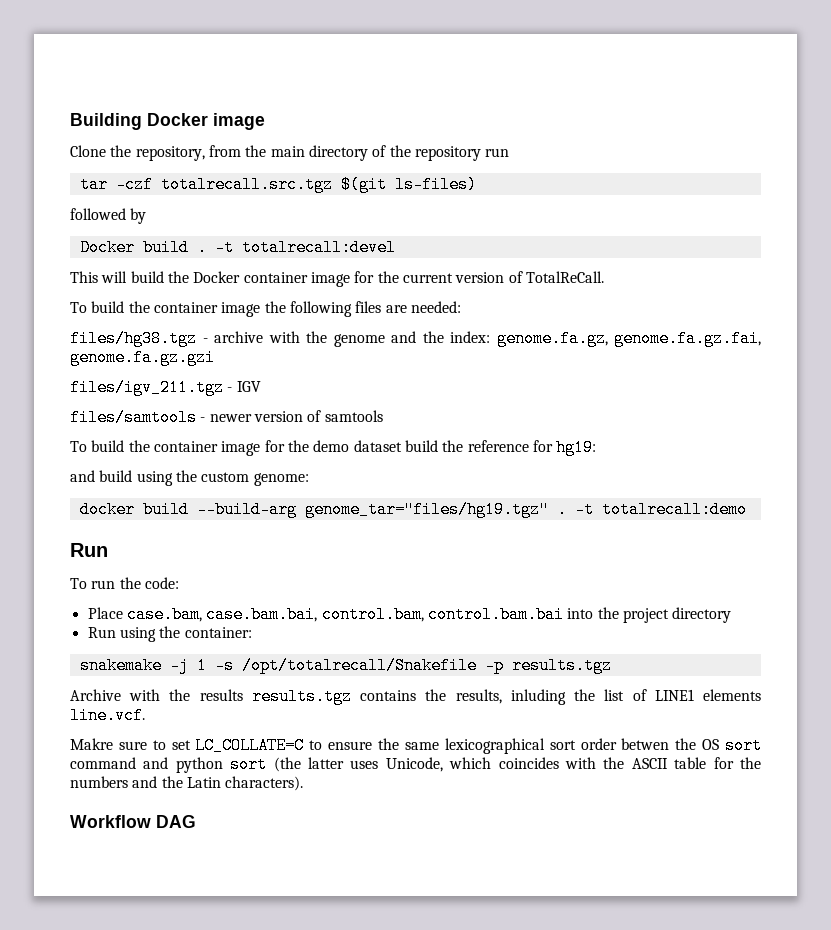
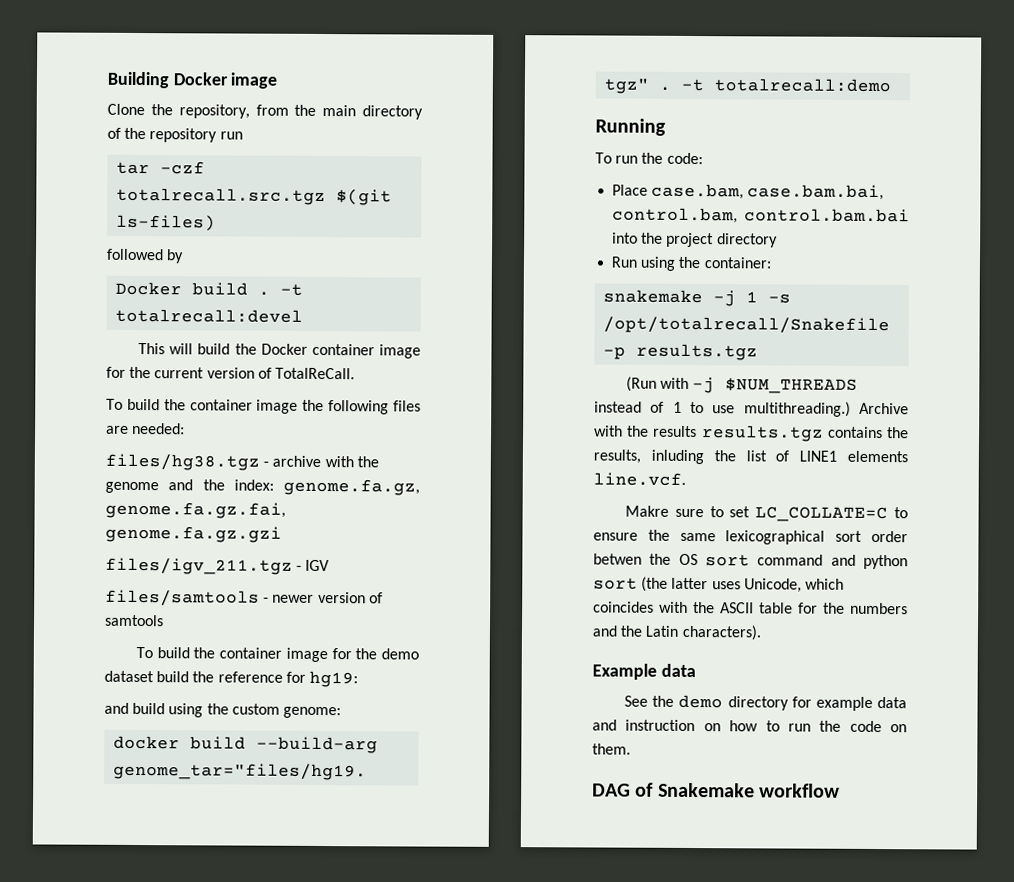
  -t totalrecall:demo
- Run
+ Running
+ (Run with -j $NUM_THREADS instead of 1 to use multithreading.)
- Workflow DAG
+ Example data
+ See the demo directory for example data and instruction on how to run the code on them.
+ DAG of Snakemake workflow

